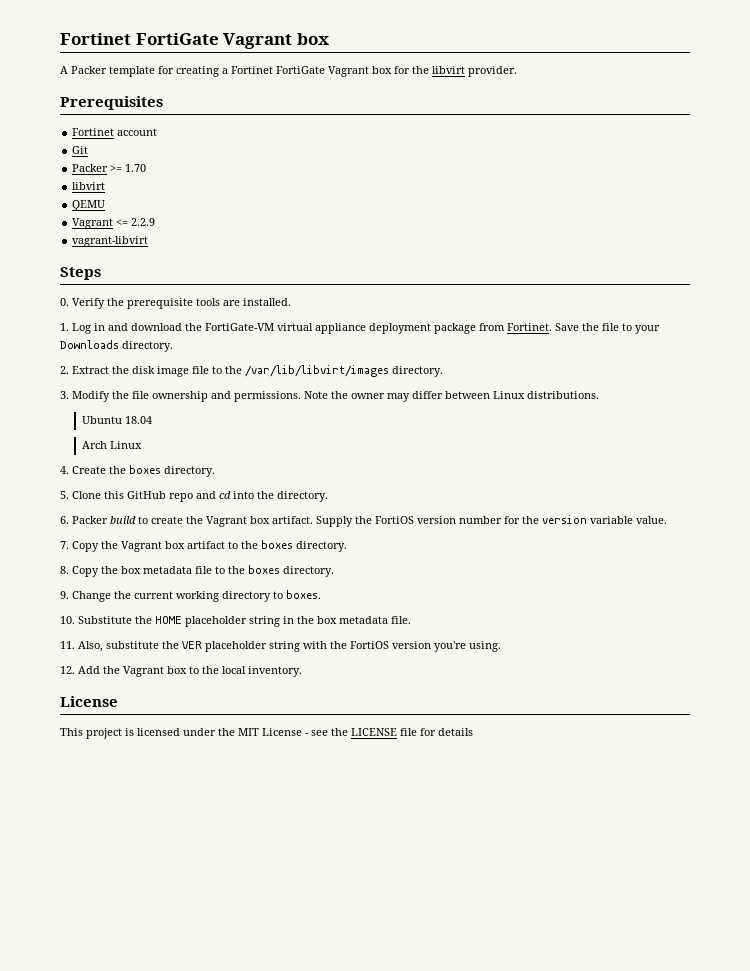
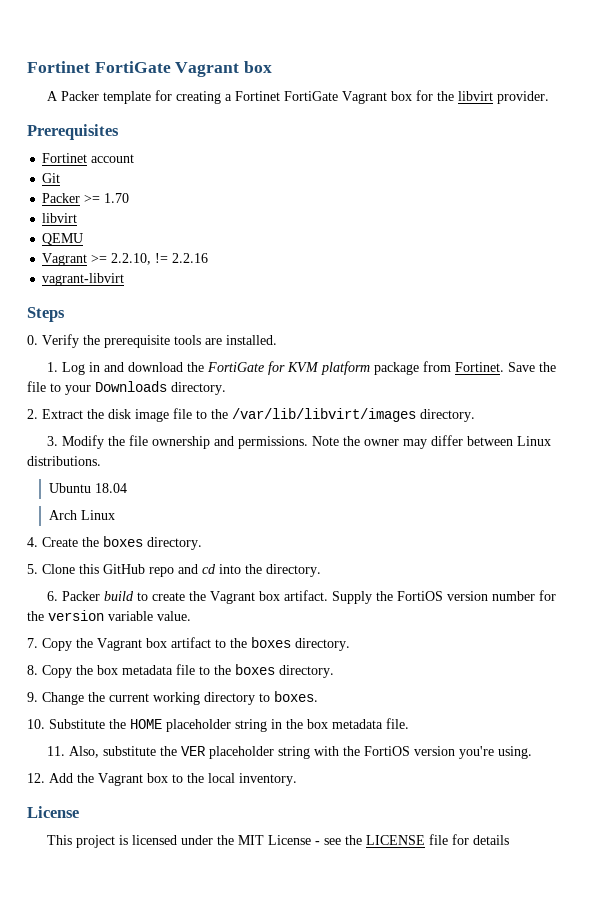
- Vagrant <= 2.2.9
+ Vagrant >= 2.2.10, != 2.2.16
- 1. Log in and download the FortiGate-VM virtual appliance deployment package from Fortinet.
+ 1. Log in and download the FortiGate for KVM platform package from Fortinet.

